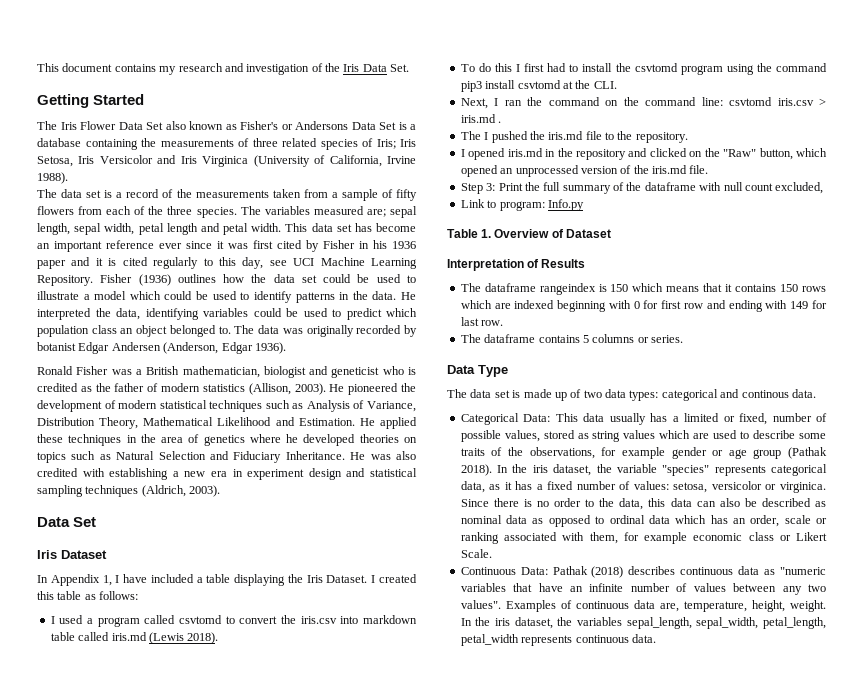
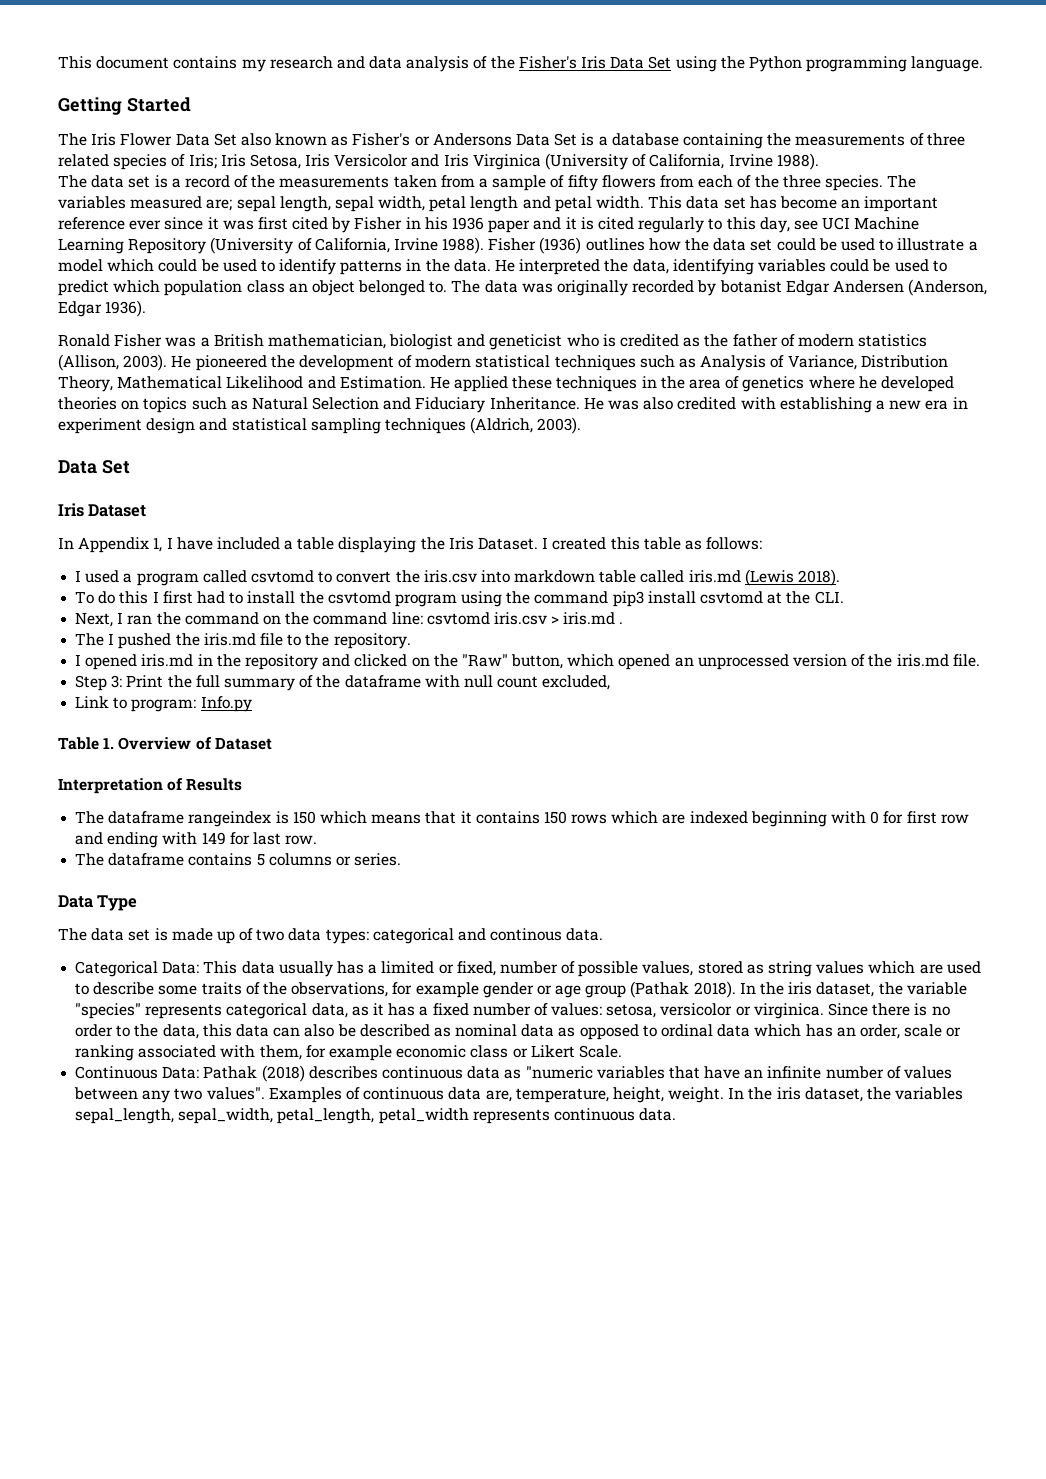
- This document contains my research and investigation of the Iris Data Set.
+ This document contains my research and data analysis of the Fisher's Iris Data Set using the Python programming language.
- This data set has become an important reference ever since it was first cited by Fisher in his 1936 paper and it is cited regularly to this day, see UCI Machine Learning Repository.
+ This data set has become an important reference ever since it was first cited by Fisher in his 1936 paper and it is cited regularly to this day, see UCI Machine Learning Repository (University of California, Irvine 1988).

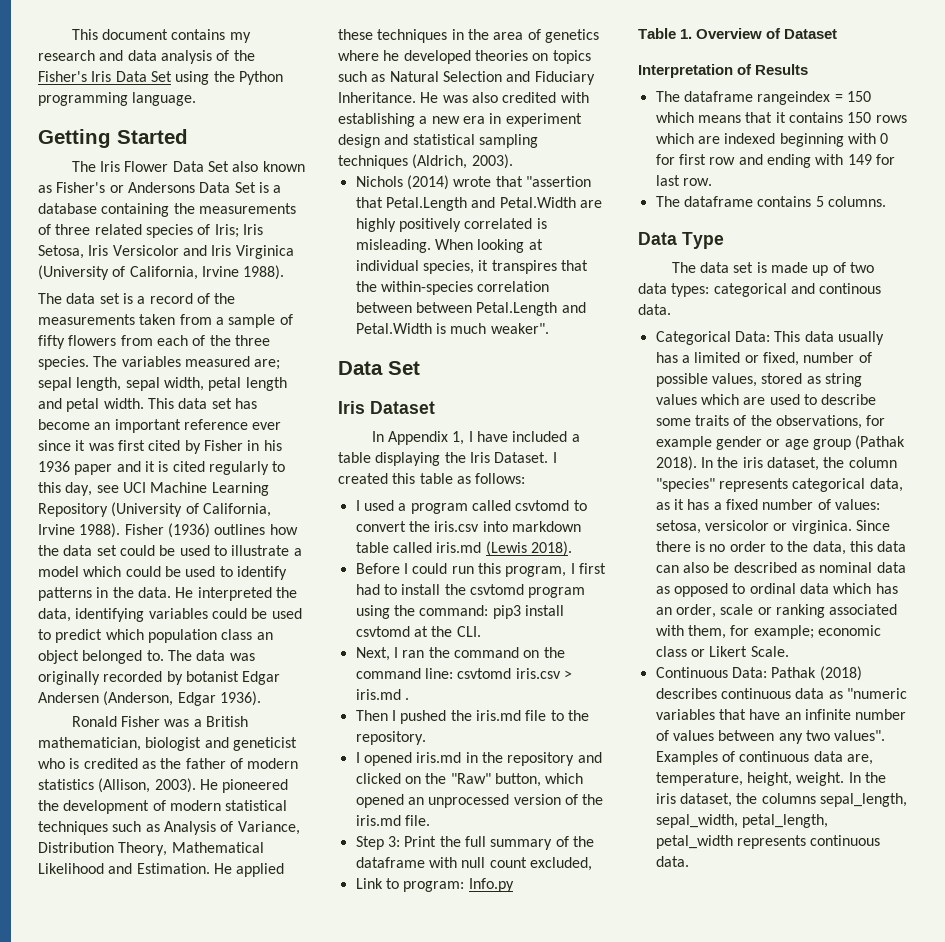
+ Nichols (2014) wrote that "assertion that Petal.Length and Petal.Width are highly positively correlated is misleading. When looking at individual species, it transpires that the within-species correlation between between Petal.Length and Petal.Width is much weaker".
- To do this I first had to install the csvtomd program using the command pip3 install csvtomd at the CLI.
+ Before I could run this program, I first had to install the csvtomd program using the command: pip3 install csvtomd at the CLI.
- The I pushed the iris.md file to the repository.
+ Then I pushed the iris.md file to the repository.
- The dataframe rangeindex is 150 which means that it contains 150 rows which are indexed beginning with 0 for first row and ending with 149 for last row.
+ The dataframe rangeindex = 150 which means that it contains 150 rows which are indexed beginning with 0 for first row and ending with 149 for last row.
- The dataframe contains 5 columns or series.
+ The dataframe contains 5 columns.
- In the iris dataset, the variable "species" represents categorical data, as it has a fixed number of values: setosa, versicolor or virginica.
+ In the iris dataset, the column "species" represents categorical data, as it has a fixed number of values: setosa, versicolor or virginica.
- Since there is no order to the data, this data can also be described as nominal data as opposed to ordinal data which has an order, scale or ranking associated with them, for example economic class or Likert Scale.
+ Since there is no order to the data, this data can also be described as nominal data as opposed to ordinal data which has an order, scale or ranking associated with them, for example; economic class or Likert Scale.
- In the iris dataset, the variables sepal_length, sepal_width, petal_length, petal_width represents continuous data.
+ In the iris dataset, the columns sepal_length, sepal_width, petal_length, petal_width represents continuous data.

